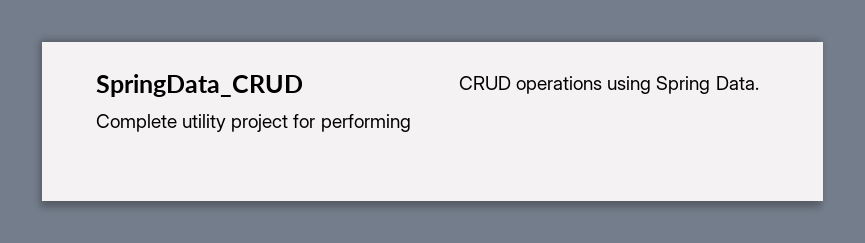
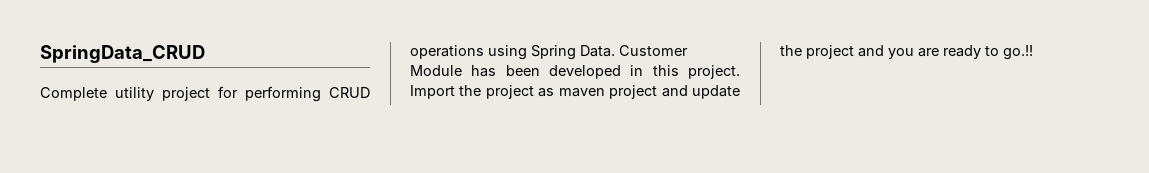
+ Customer Module has been developed in this project. Import the project as maven project and update the project and you are ready to go.!!

